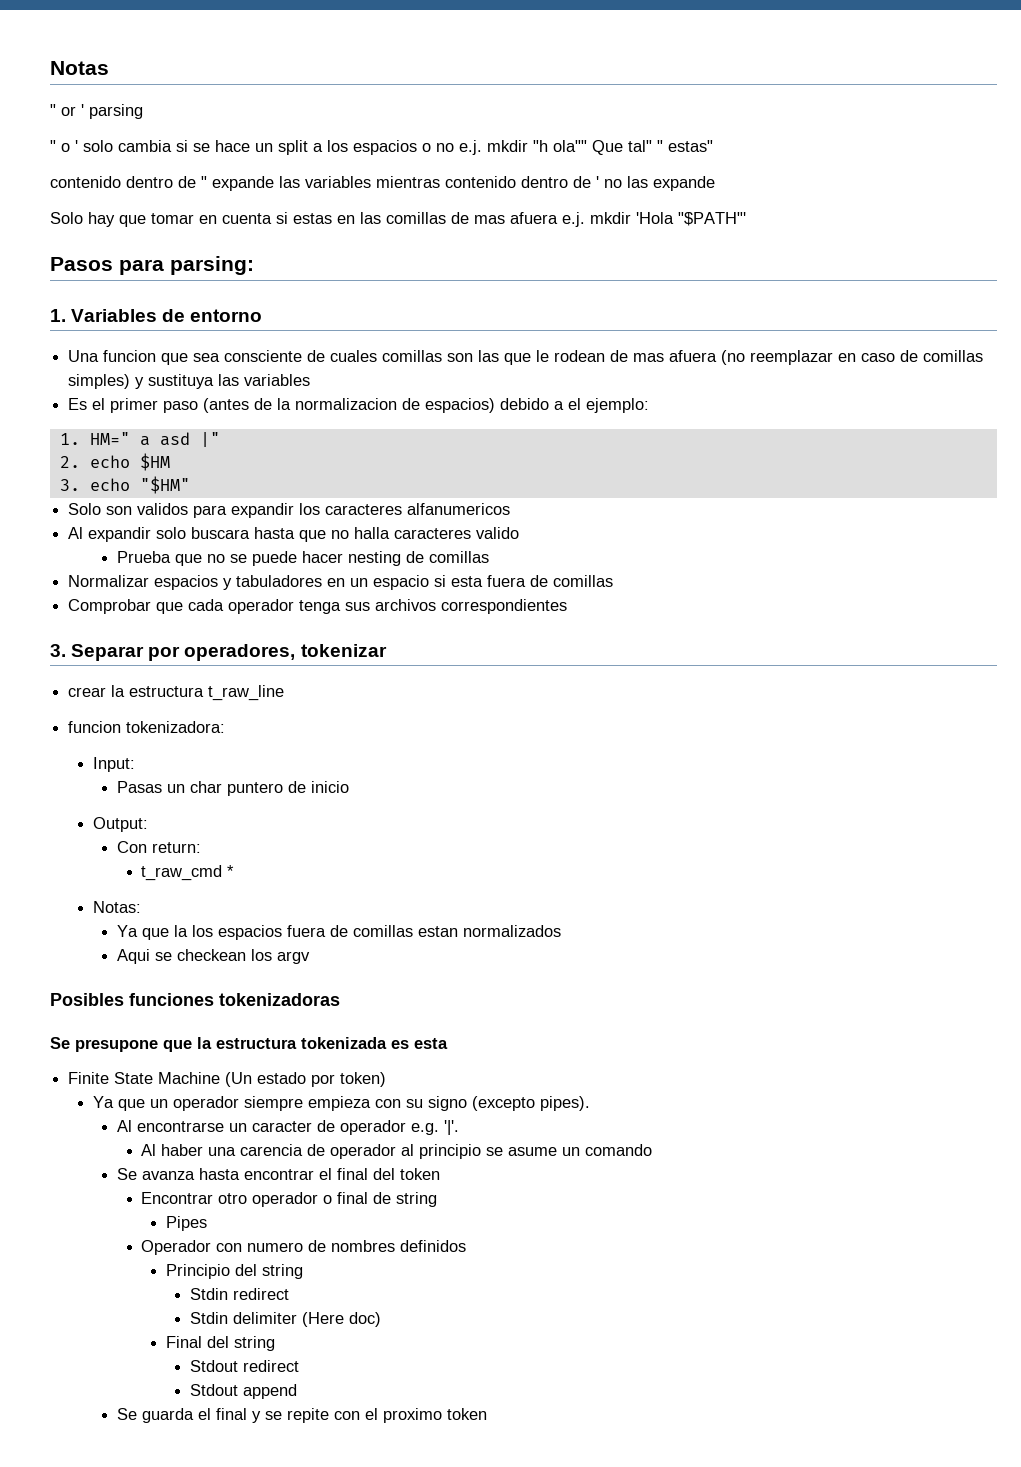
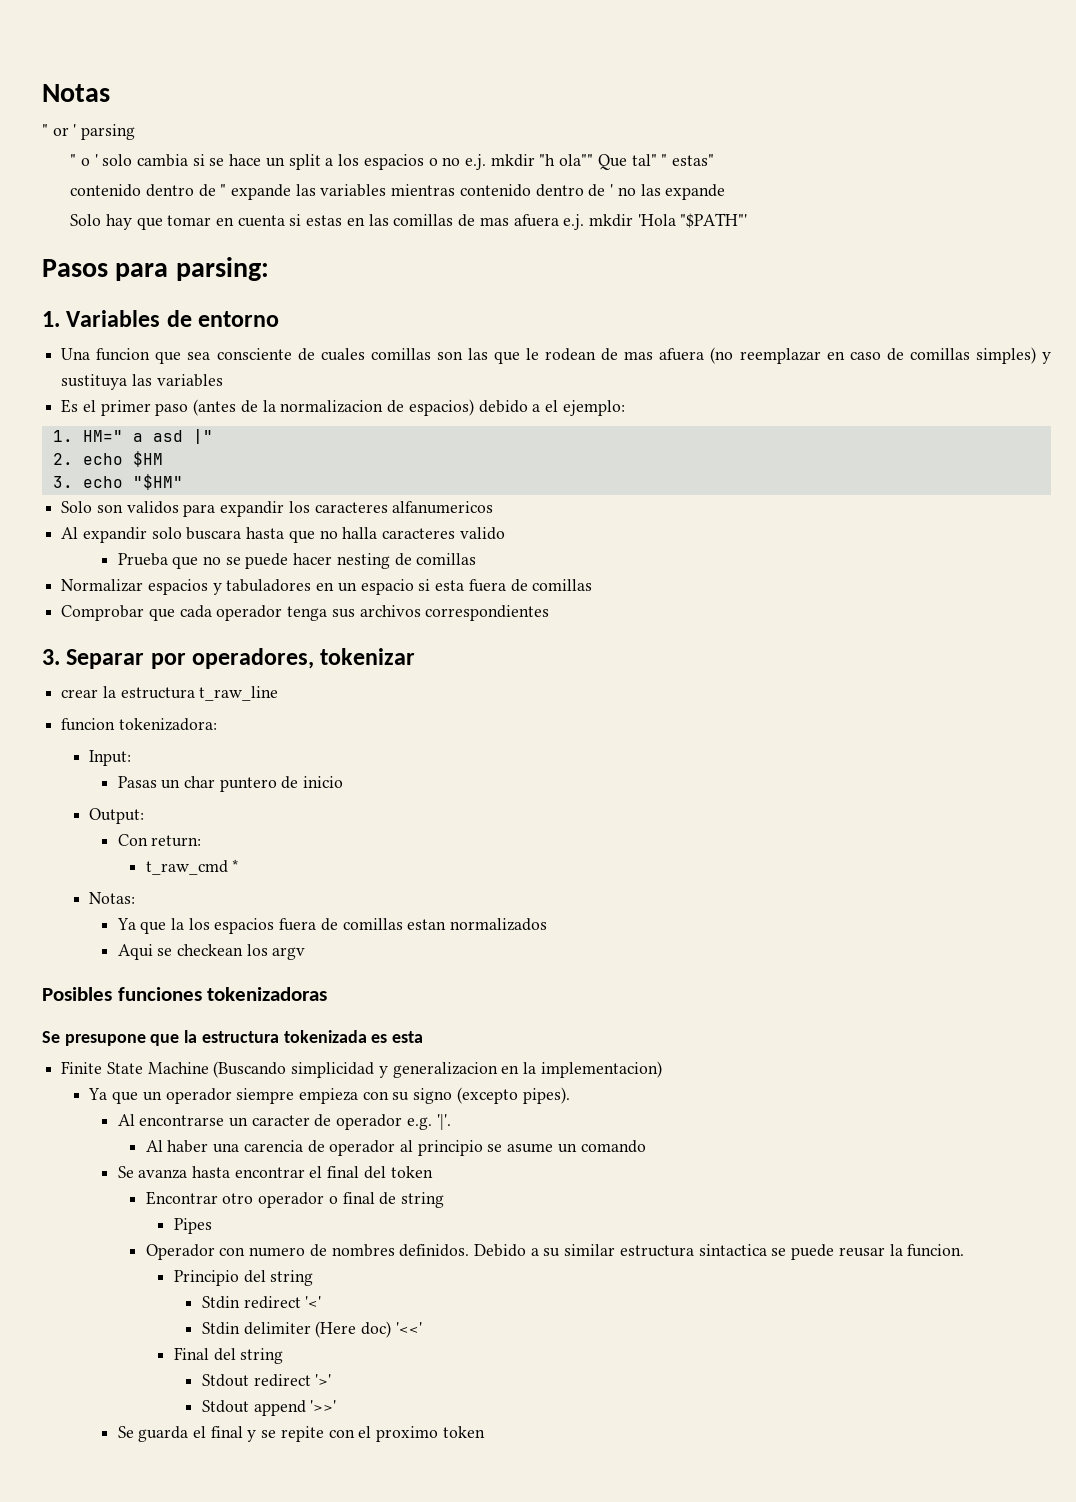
- Finite State Machine (Un estado por token)
+ Finite State Machine (Buscando simplicidad y generalizacion en la implementacion)
- Operador con numero de nombres definidos
+ Operador con numero de nombres definidos. Debido a su similar estructura sintactica se puede reusar la funcion.
- Stdin redirect
+ Stdin redirect '<'
- Stdin delimiter (Here doc)
+ Stdin delimiter (Here doc) '<<'
- Stdout redirect
+ Stdout redirect '>'
- Stdout append
+ Stdout append '>>'

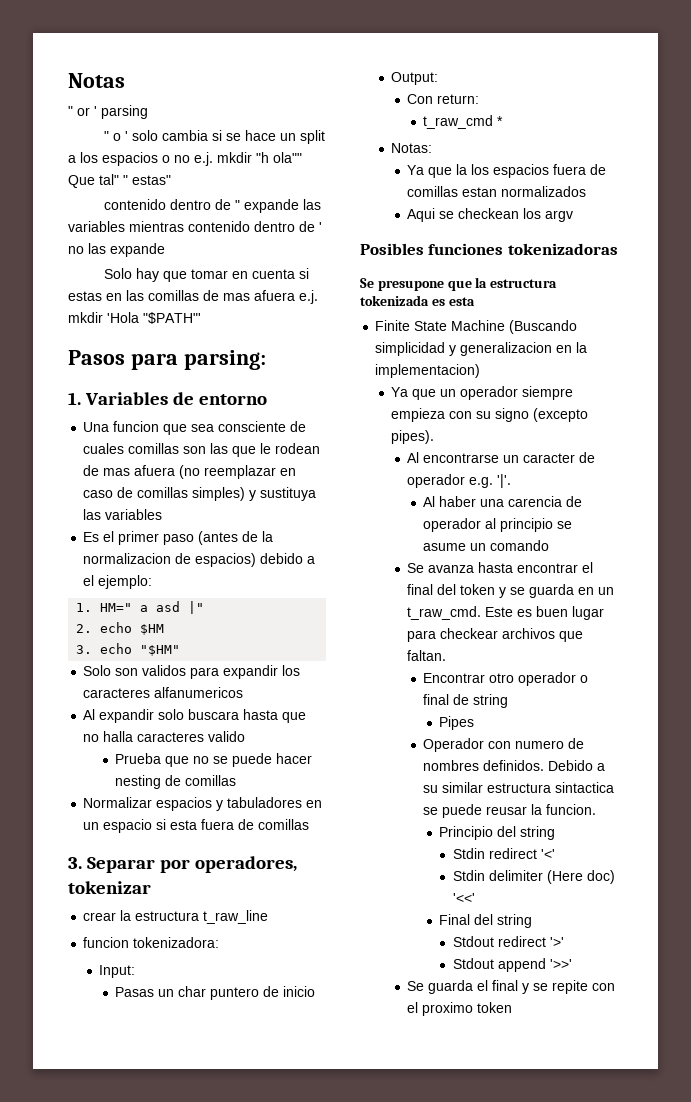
- Comprobar que cada operador tenga sus archivos correspondientes
- Se avanza hasta encontrar el final del token
+ Se avanza hasta encontrar el final del token y se guarda en un t_raw_cmd. Este es buen lugar para checkear archivos que faltan.

